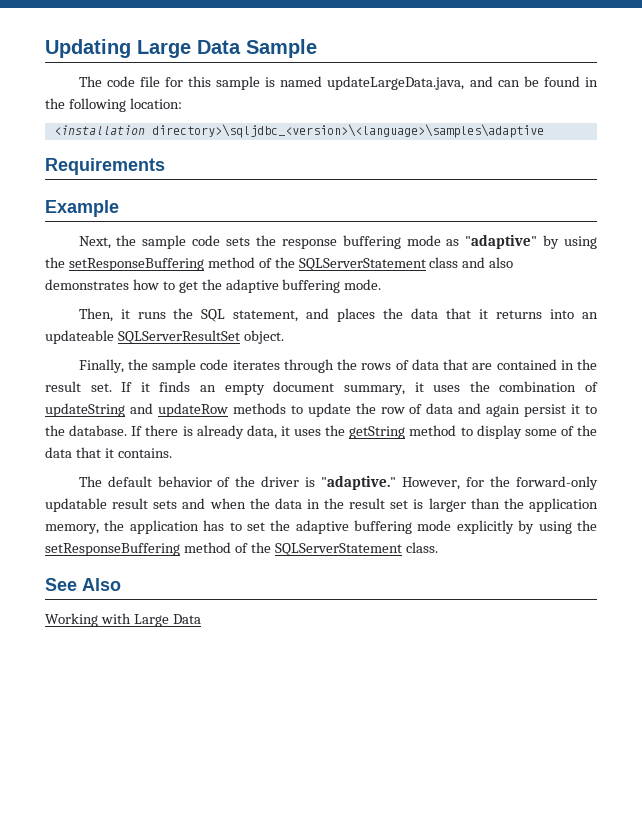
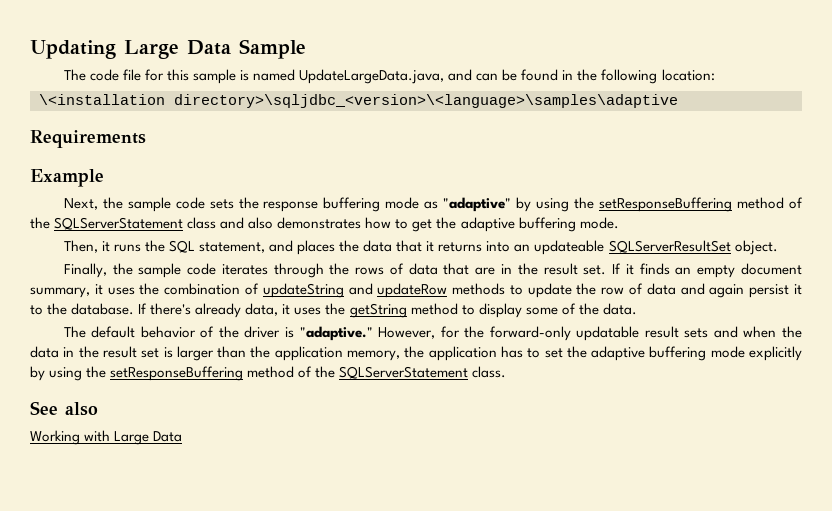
- The code file for this sample is named updateLargeData.java, and can be found in the following location:
+ The code file for this sample is named UpdateLargeData.java, and can be found in the following location:
- <installation directory>\sqljdbc_<version>\<language>\samples\adaptive
+ \<installation directory>\sqljdbc_<version>\<language>\samples\adaptive
- Finally, the sample code iterates through the rows of data that are contained in the result set.
+ Finally, the sample code iterates through the rows of data that are in the result set.
- If there is already data, it uses the getString method to display some of the data that it contains.
+ If there's already data, it uses the getString method to display some of the data.
- See Also
+ See also

